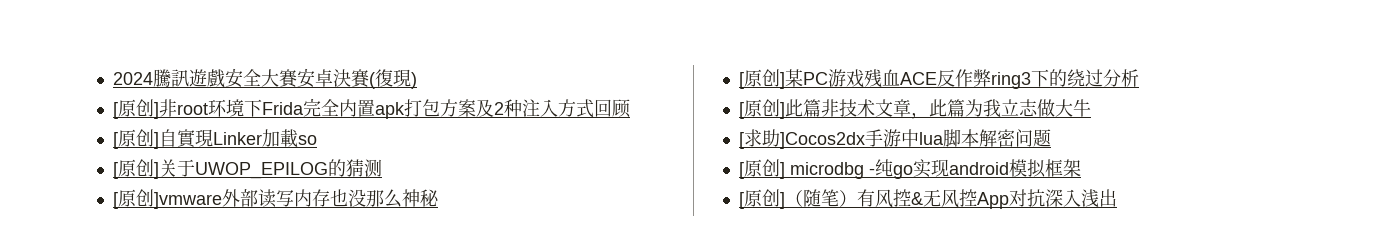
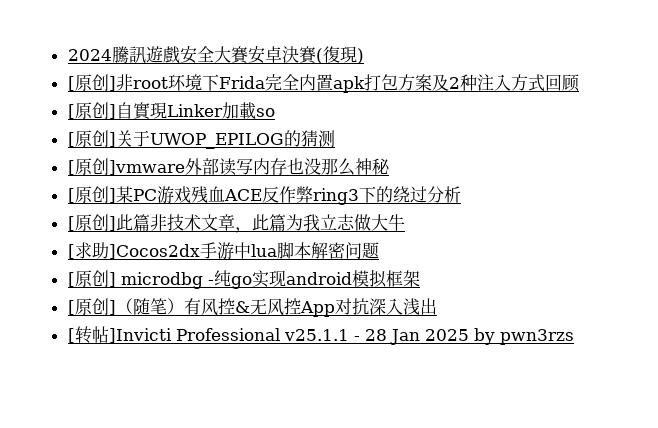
+ [转帖]Invicti Professional v25.1.1 - 28 Jan 2025 by pwn3rzs

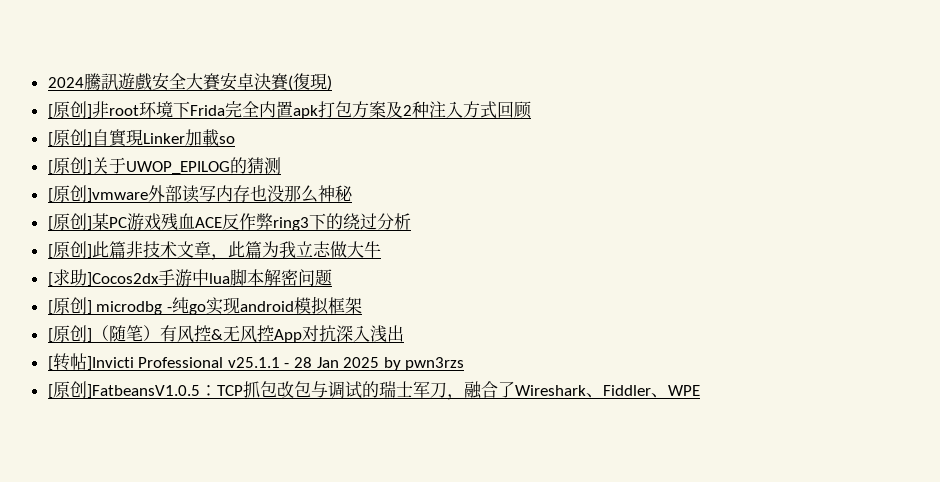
+ [原创]FatbeansV1.0.5：TCP抓包改包与调试的瑞士军刀，融合了Wireshark、Fiddler、WPE

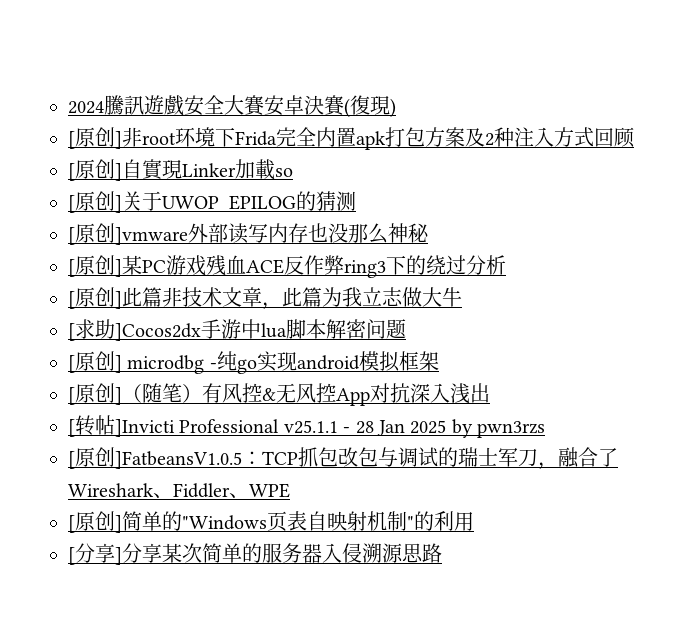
+ [原创]简单的"Windows页表自映射机制"的利用
+ [分享]分享某次简单的服务器入侵溯源思路

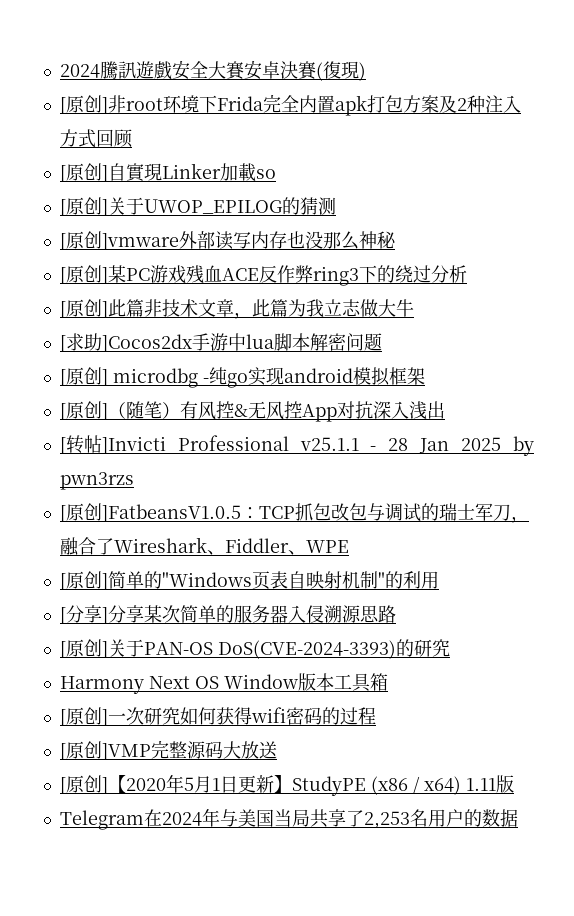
+ [原创]关于PAN-OS DoS(CVE-2024-3393)的研究
+ Harmony Next OS Window版本工具箱
+ [原创]一次研究如何获得wifi密码的过程
+ [原创]VMP完整源码大放送
+ [原创]【2020年5月1日更新】StudyPE (x86 / x64) 1.11版
+ Telegram在2024年与美国当局共享了2,253名用户的数据

